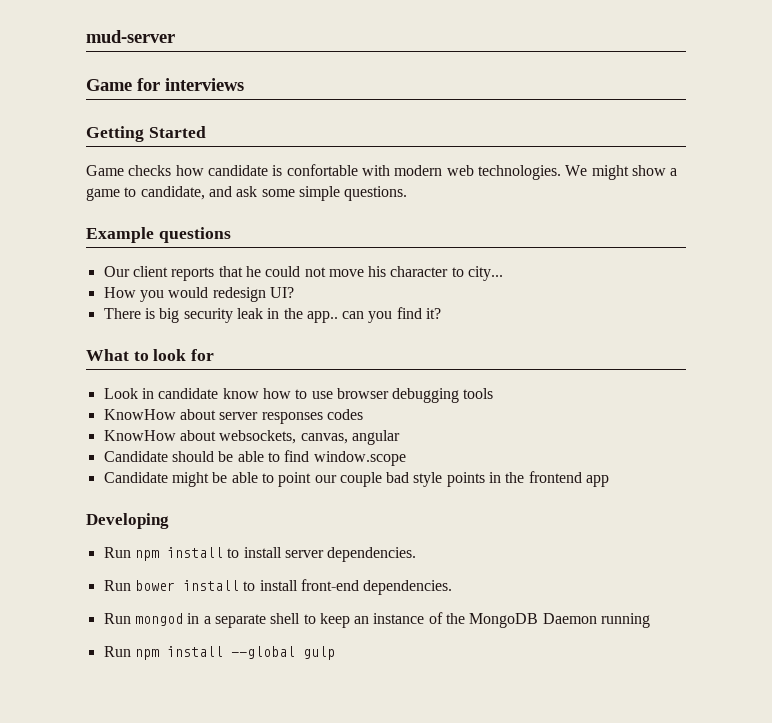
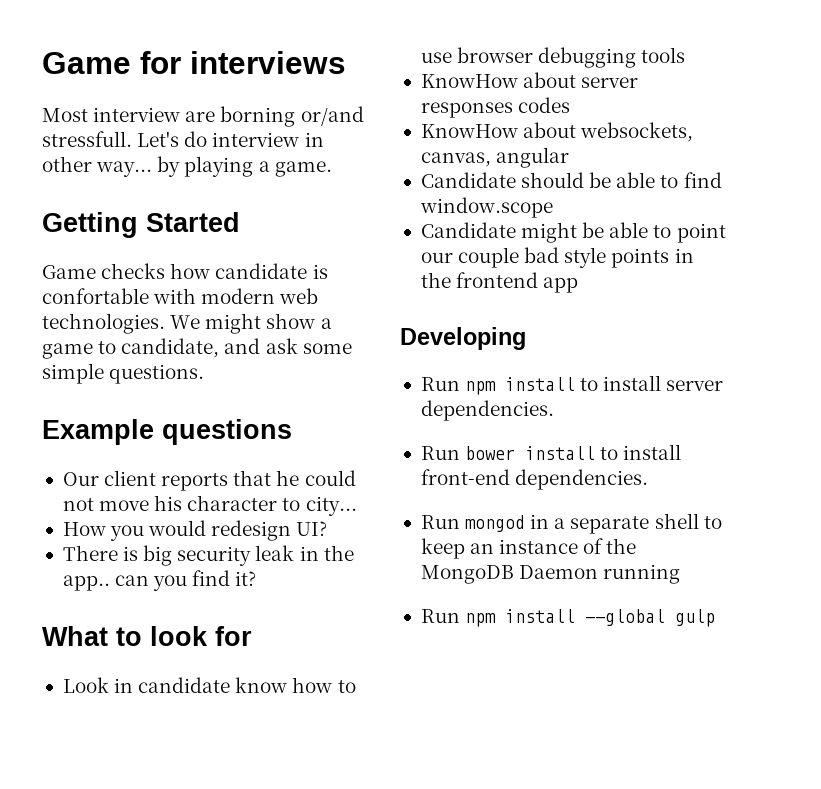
- mud-server
+ Most interview are borning or/and stressfull. Let's do interview in other way... by playing a game.

